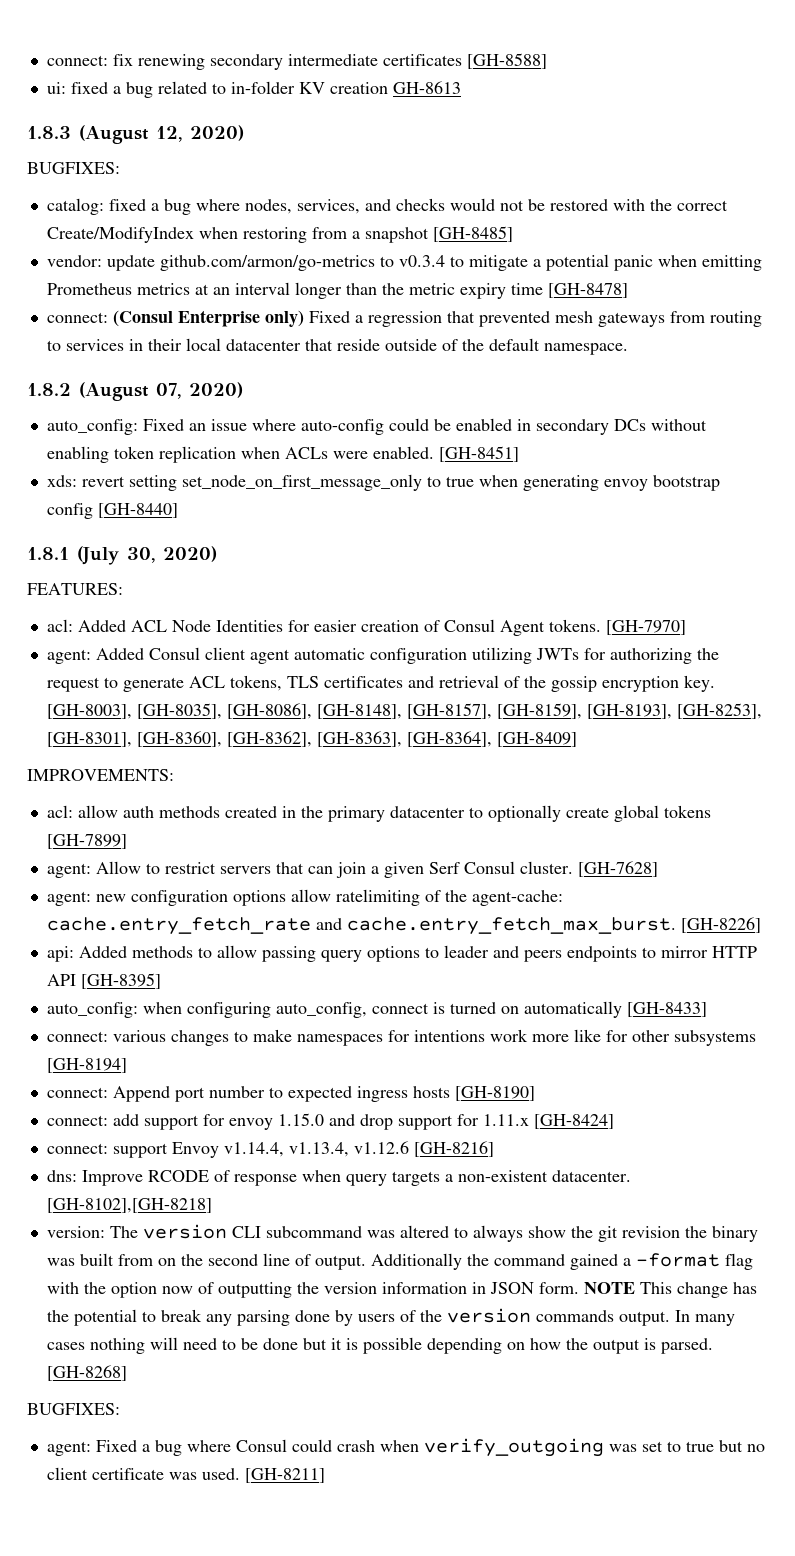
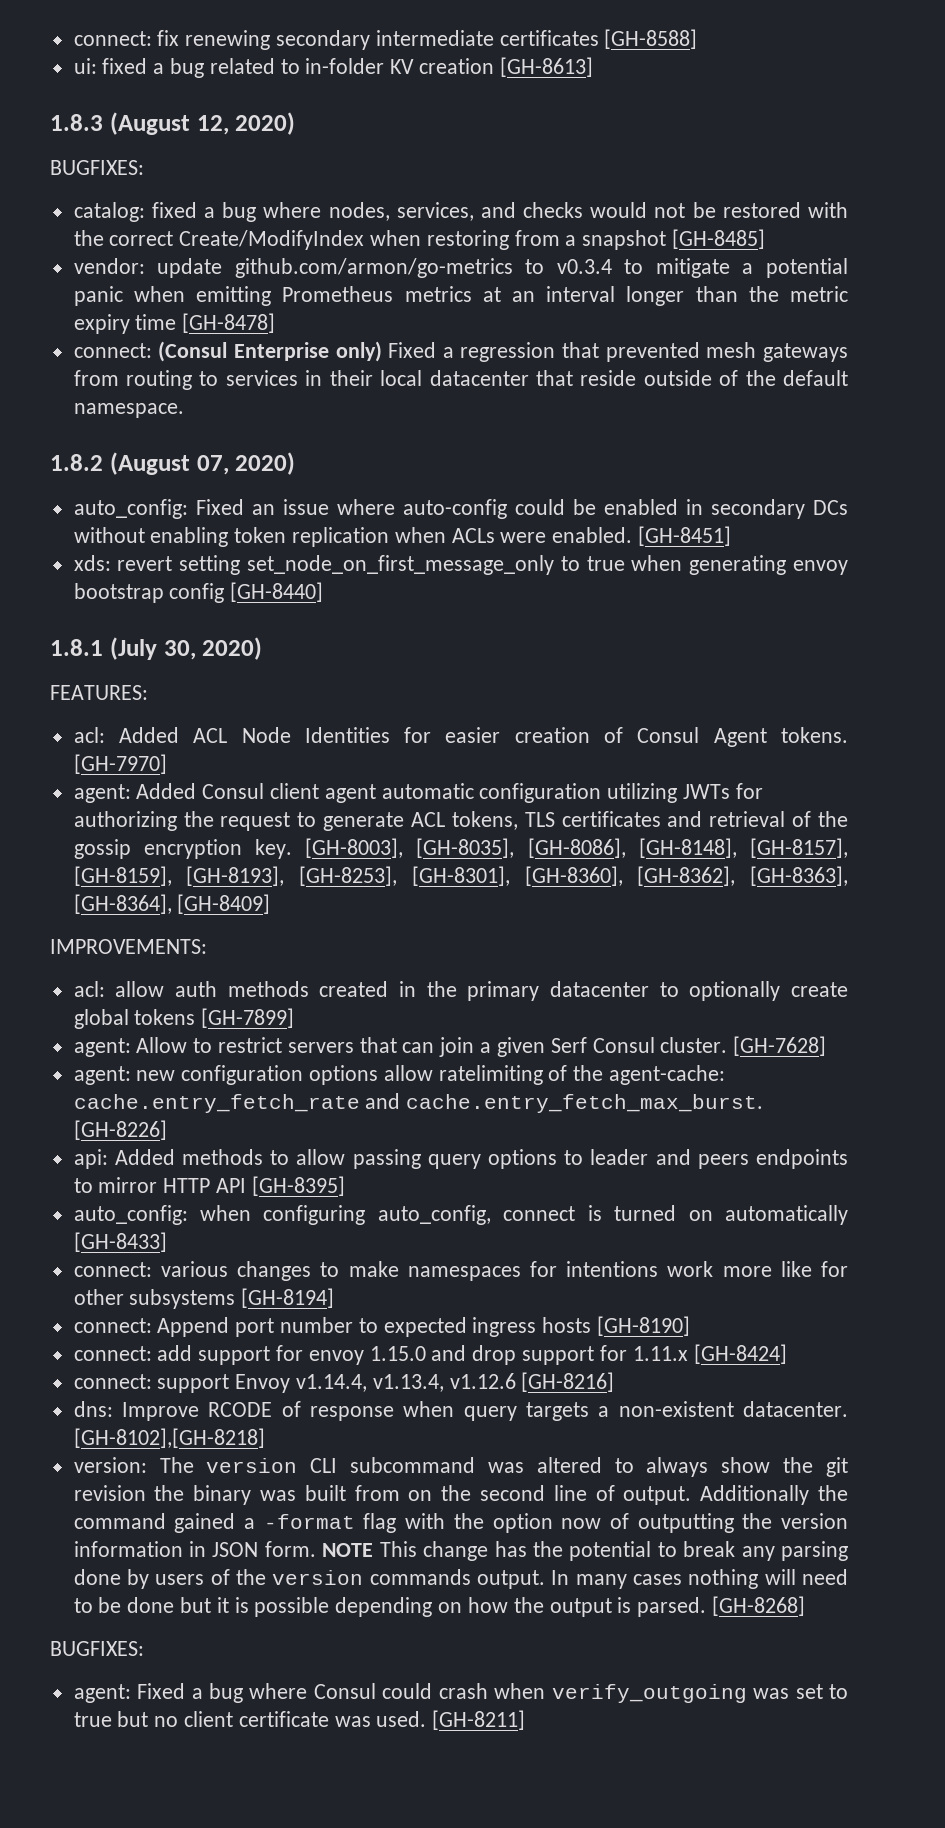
- ui: fixed a bug related to in-folder KV creation GH-8613
+ ui: fixed a bug related to in-folder KV creation [GH-8613]

